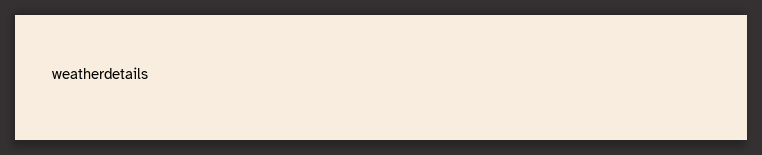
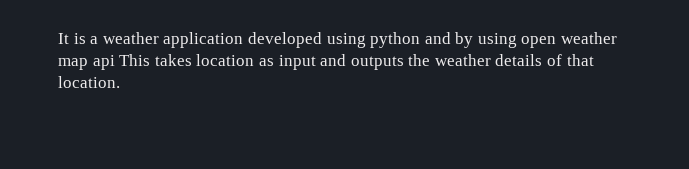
- weatherdetails
+ It is a weather application developed using python and by using open weather map api This takes location as input and outputs the weather details of that location.

